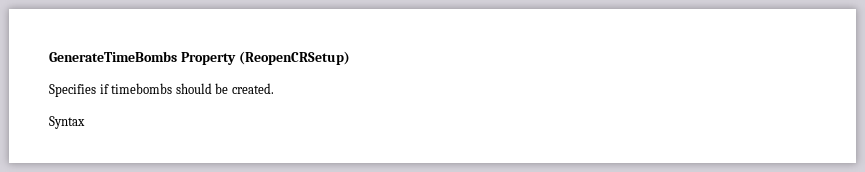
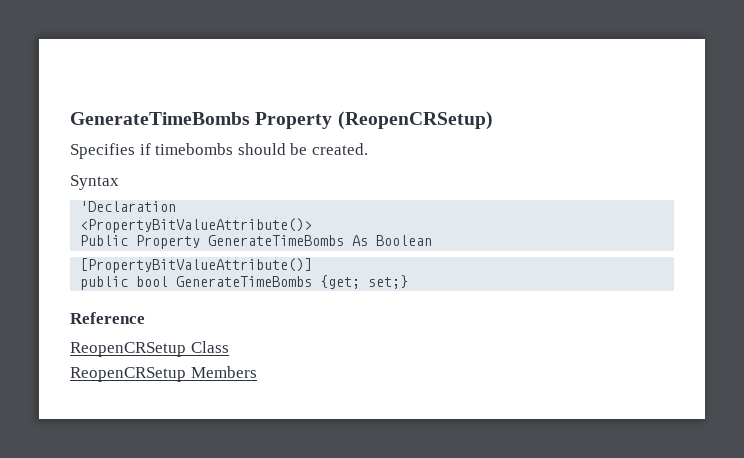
+ 'Declaration
+ <PropertyBitValueAttribute()>
+ Public Property GenerateTimeBombs As Boolean
+ [PropertyBitValueAttribute()]
+ public bool GenerateTimeBombs {get; set;}
+ Reference
+ ReopenCRSetup Class
+ ReopenCRSetup Members

